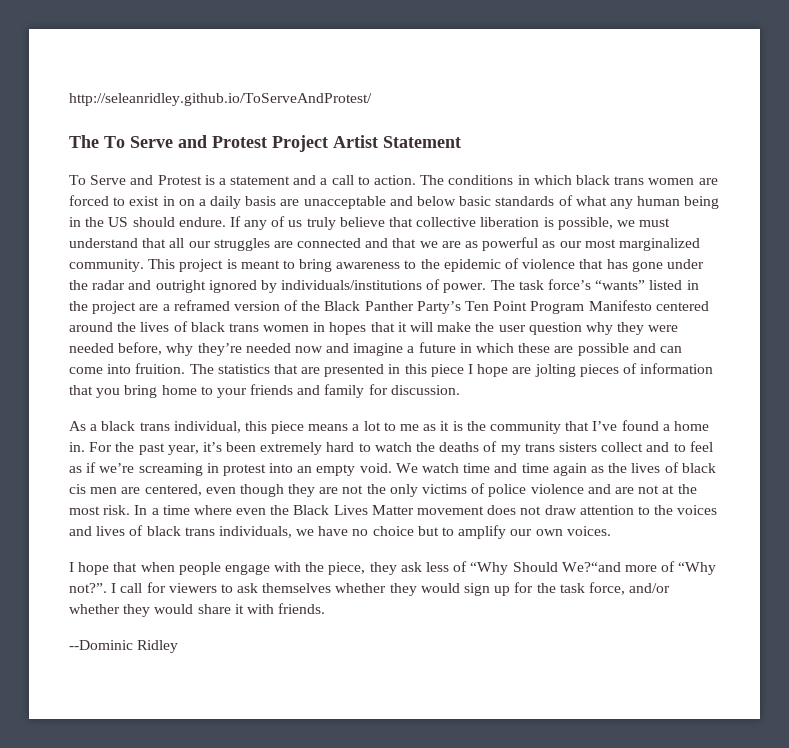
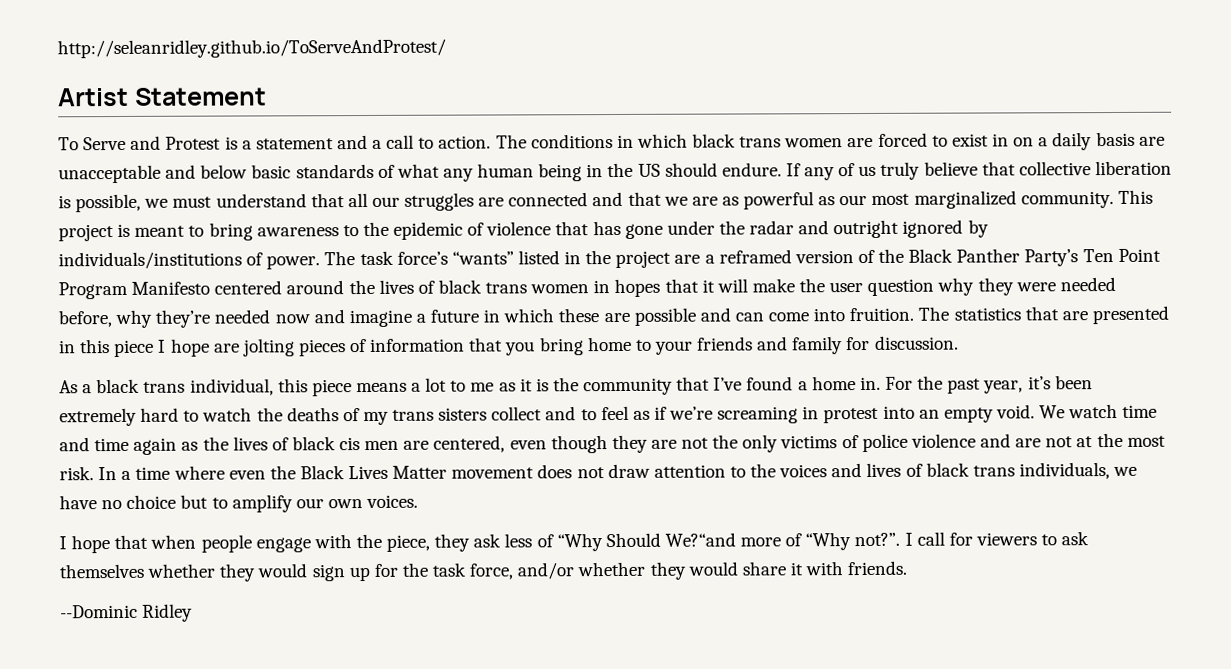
- The To Serve and Protest Project Artist Statement
+ Artist Statement

